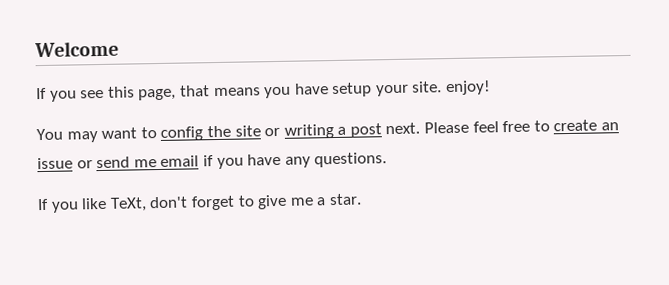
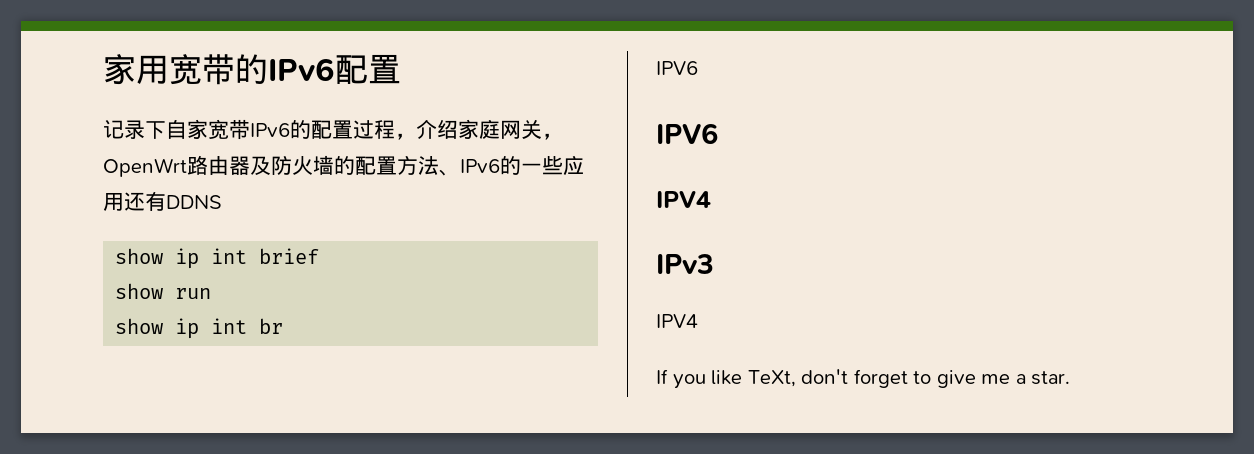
- Welcome
- If you see this page, that means you have setup your site. enjoy!
- You may want to config the site or writing a post next. Please feel free to create an issue or send me email if you have any questions.
+ 家用宽带的IPv6配置
+ 记录下自家宽带IPv6的配置过程，介绍家庭网关，OpenWrt路由器及防火墙的配置方法、IPv6的一些应用还有DDNS
+ show ip int brief
+ show run
+ show ip int br
+ IPV6
+ IPV6
+ IPV4
+ IPv3
+ IPV4

